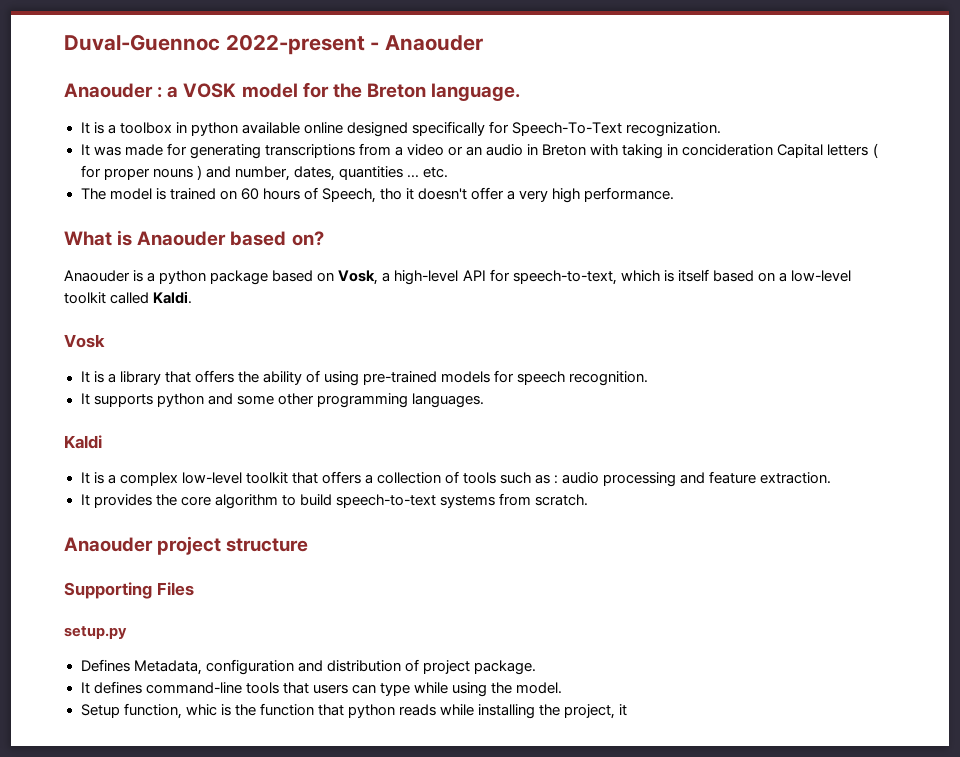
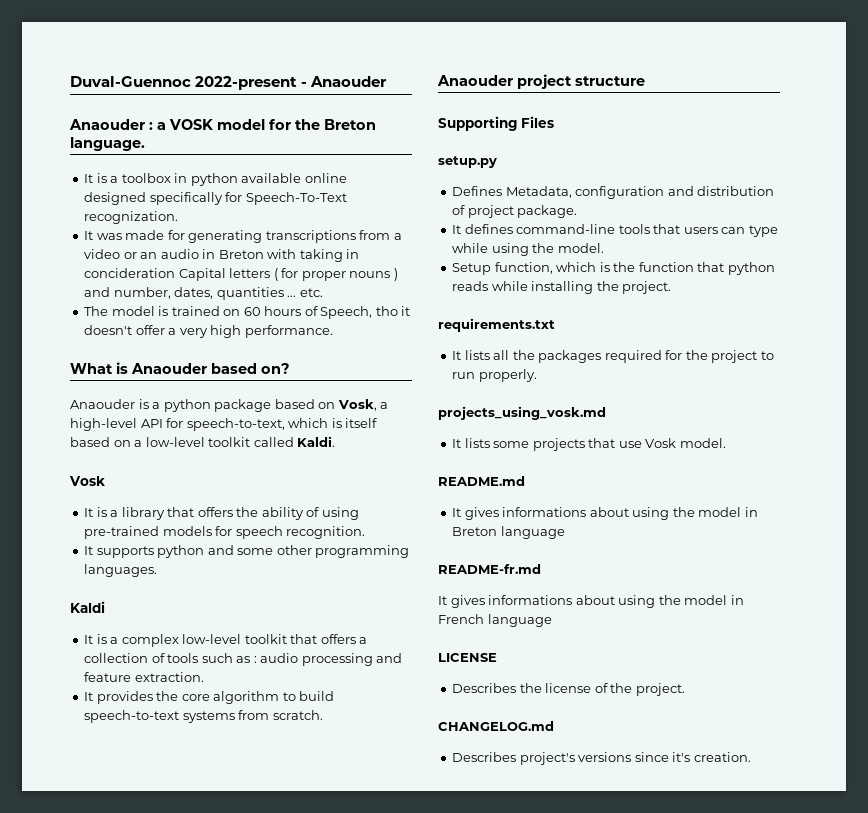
- Setup function, whic is the function that python reads while installing the project, it
+ Setup function, which is the function that python reads while installing the project.
+ requirements.txt
+ It lists all the packages required for the project to run properly.
+ projects_using_vosk.md
+ It lists some projects that use Vosk model.
+ README.md
+ It gives informations about using the model in Breton language
+ README-fr.md
+ It gives informations about using the model in French language
+ LICENSE
+ Describes the license of the project.
+ CHANGELOG.md
+ Describes project's versions since it's creation.

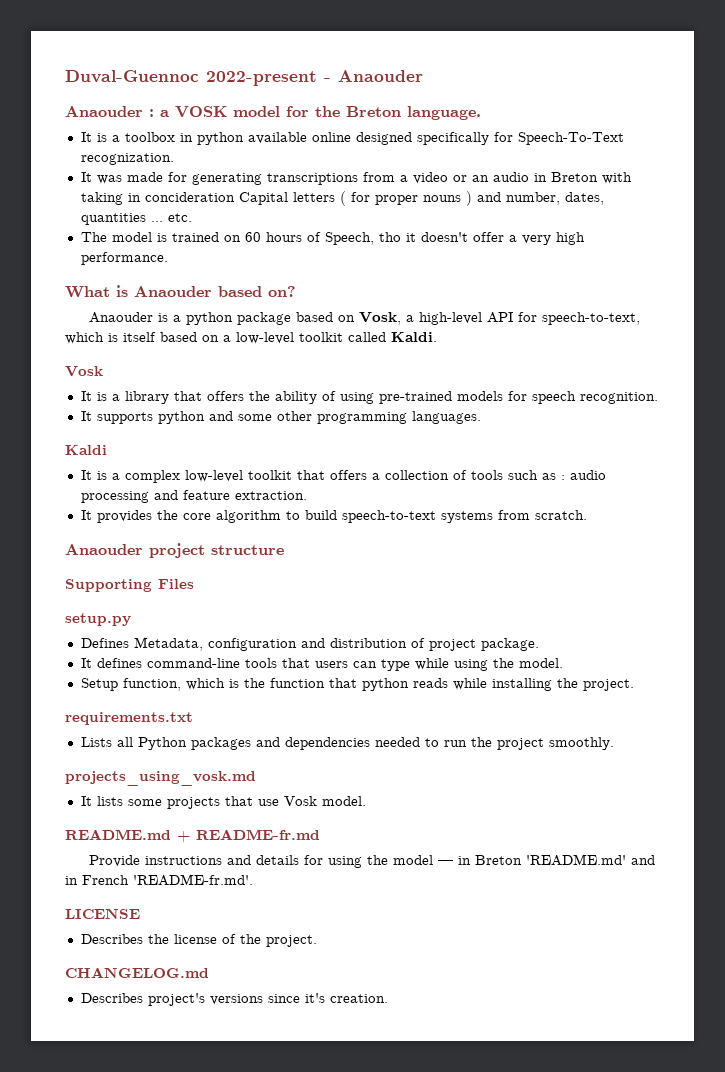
- It lists all the packages required for the project to run properly.
+ Lists all Python packages and dependencies needed to run the project smoothly.
- README.md
- It gives informations about using the model in Breton language
- README-fr.md
- It gives informations about using the model in French language
+ README.md + README-fr.md
+ Provide instructions and details for using the model — in Breton 'README.md' and in French 'README-fr.md'.

